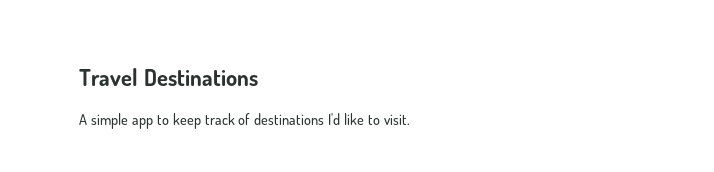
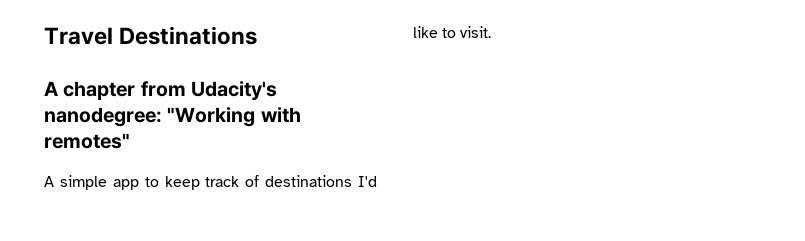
+ A chapter from Udacity's nanodegree: "Working with remotes"

